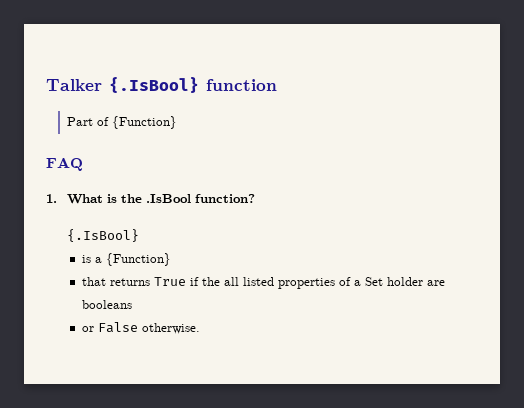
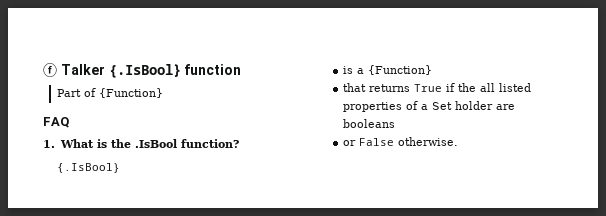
- Talker {.IsBool} function
+ ⓕ Talker {.IsBool} function

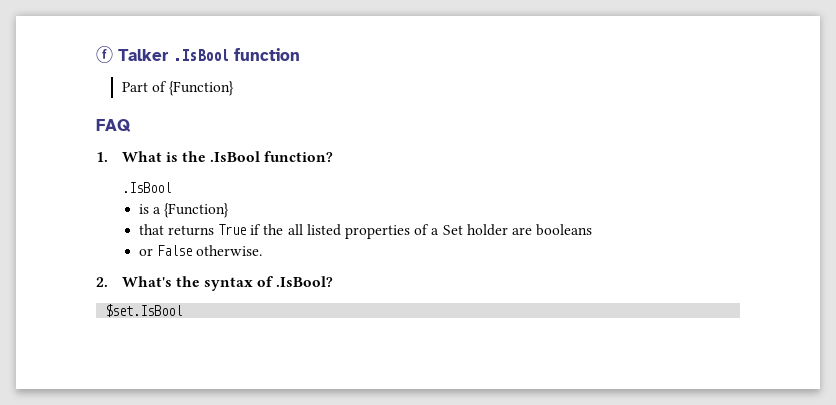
- ⓕ Talker {.IsBool} function
+ ⓕ Talker .IsBool function
  1. What is the .IsBool function?
- {.IsBool}
+ .IsBool
+ 2. What's the syntax of .IsBool?
+ $set.IsBool

